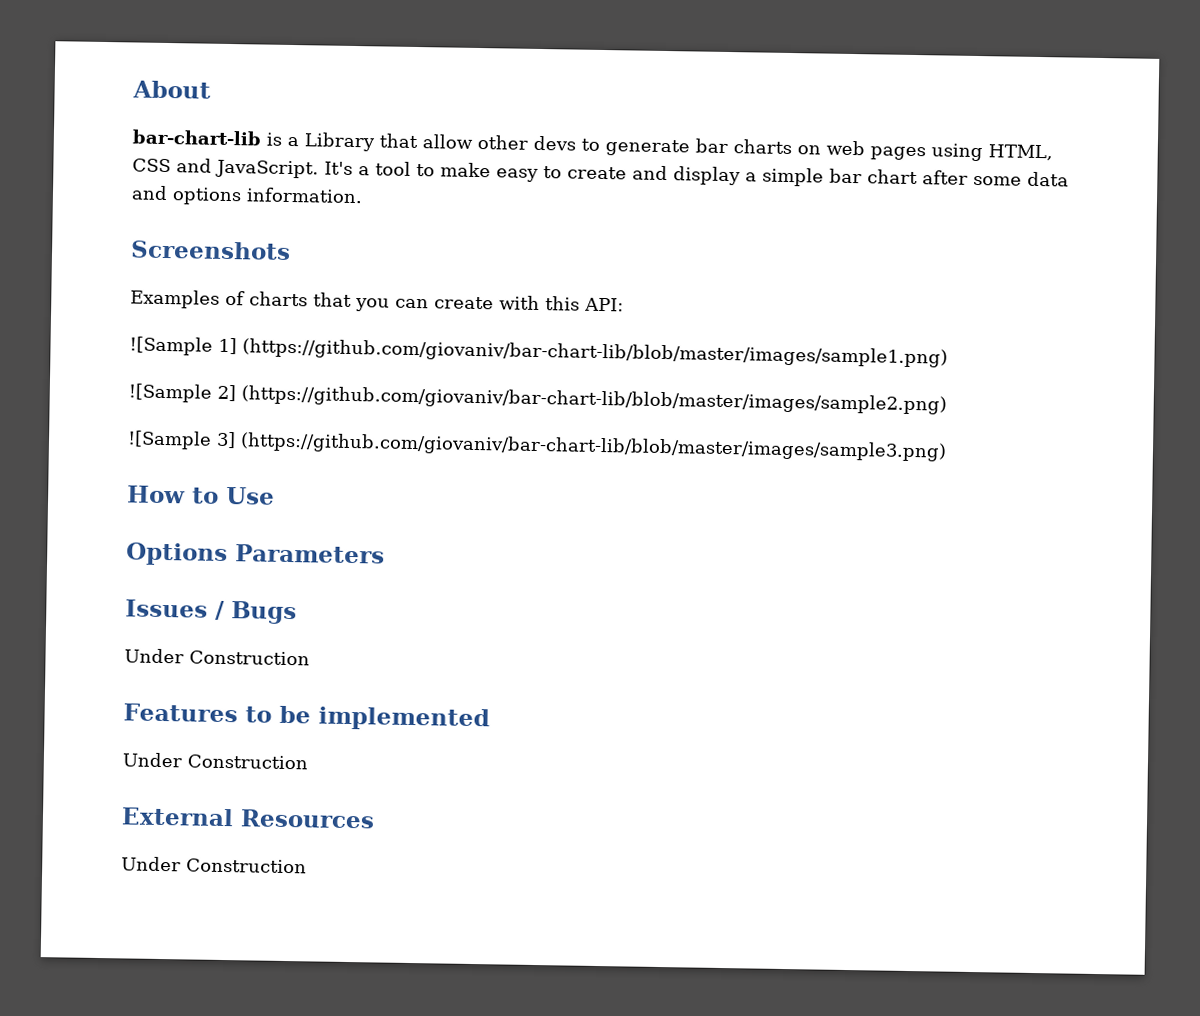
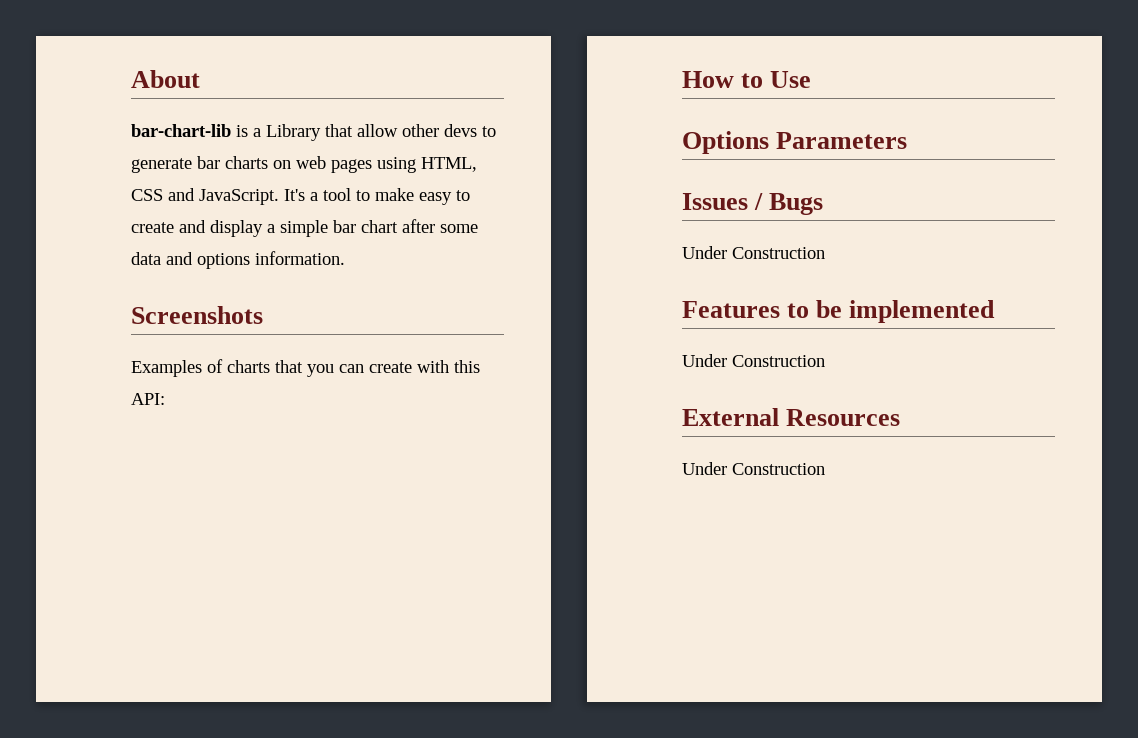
- ![Sample 1] (https://github.com/giovaniv/bar-chart-lib/blob/master/images/sample1.png)
- ![Sample 2] (https://github.com/giovaniv/bar-chart-lib/blob/master/images/sample2.png)
- ![Sample 3] (https://github.com/giovaniv/bar-chart-lib/blob/master/images/sample3.png)

